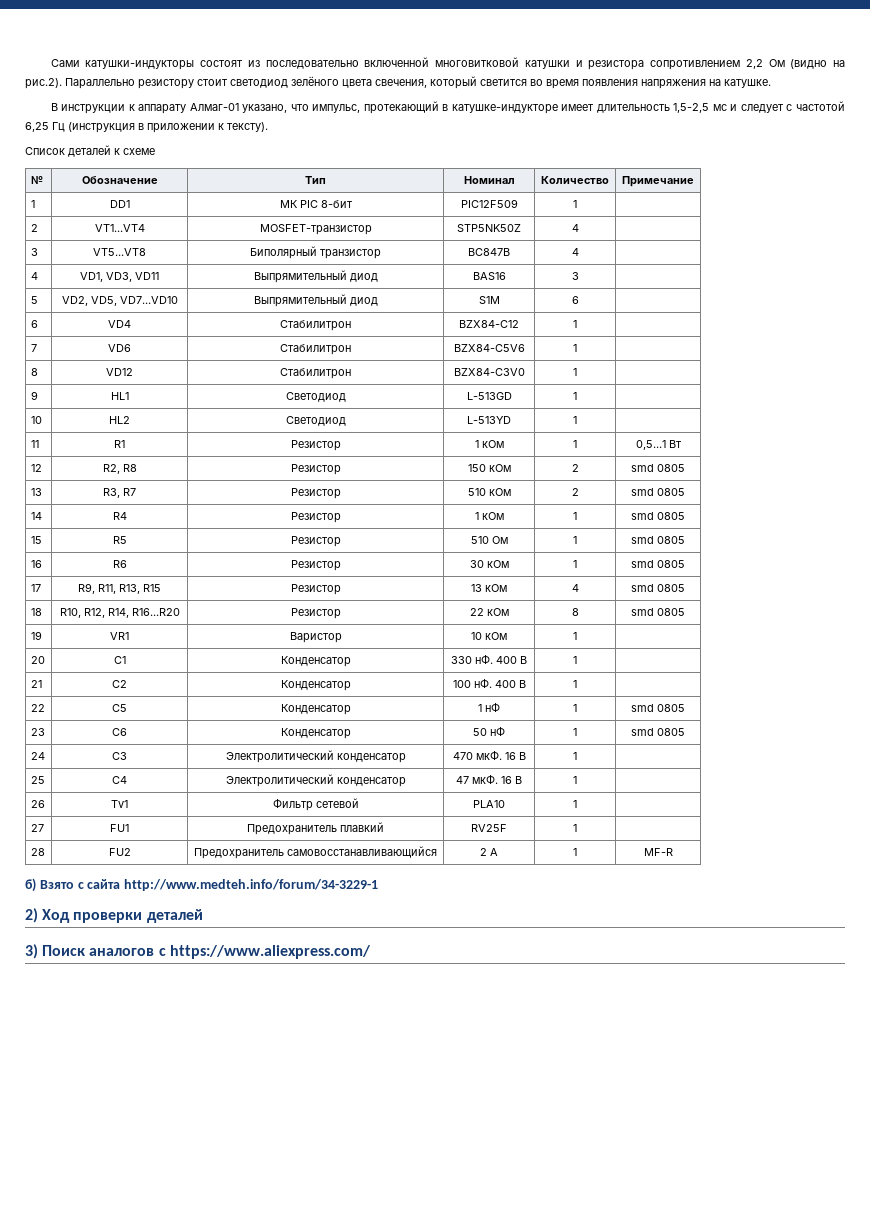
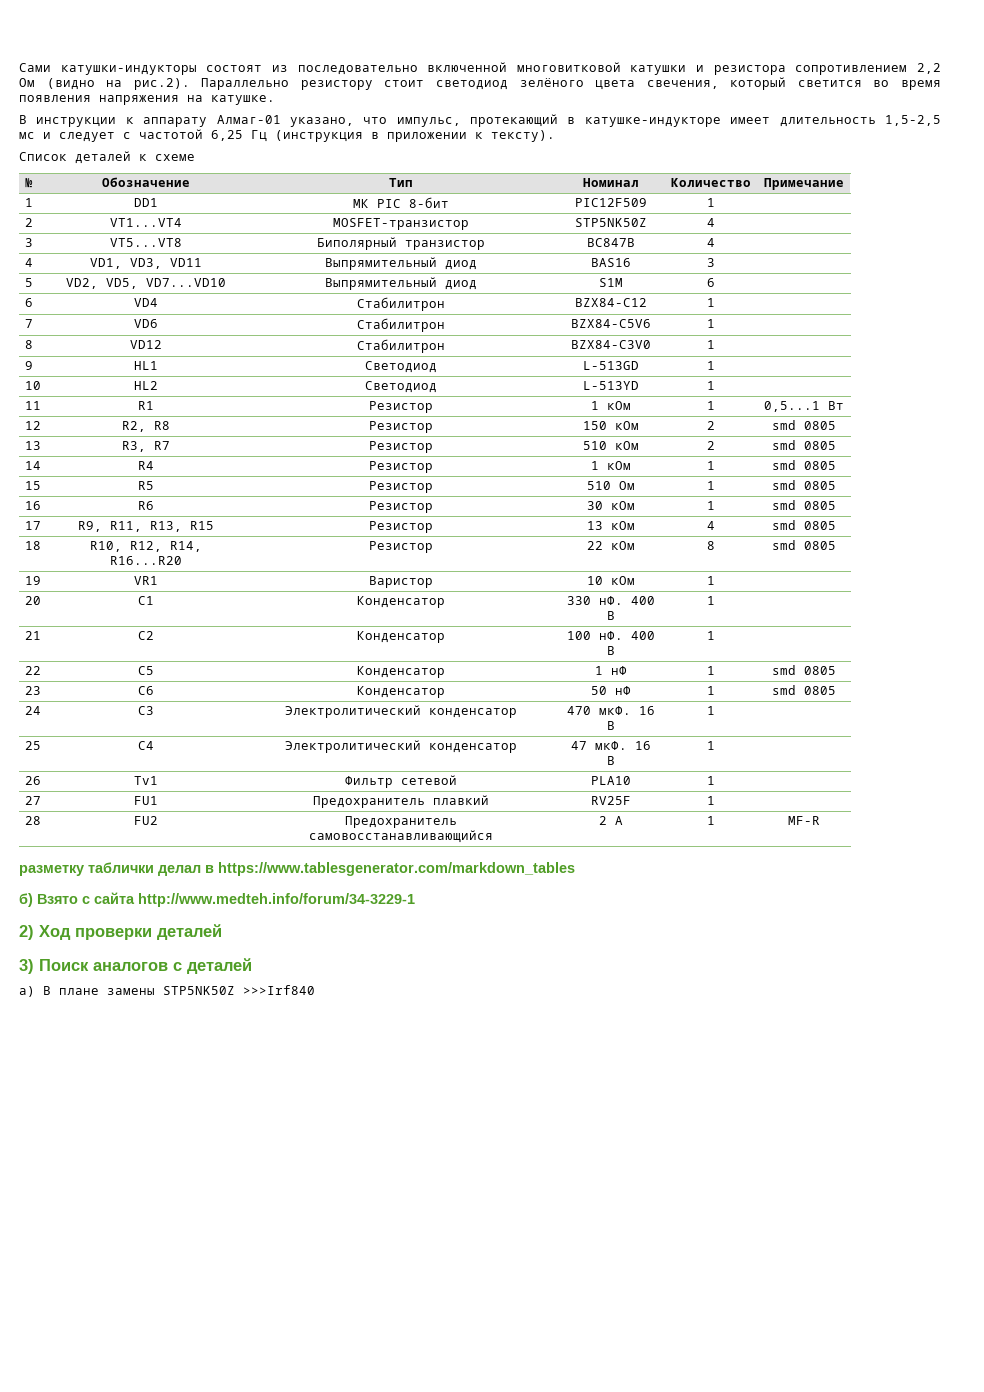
+ разметку таблички делал в https://www.tablesgenerator.com/markdown_tables
- 3) Поиск аналогов с https://www.aliexpress.com/
+ 3) Поиск аналогов с деталей
+ а) В плане замены STP5NK50Z >>>Irf840

